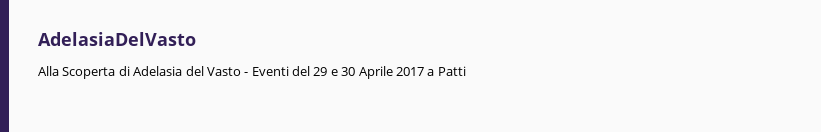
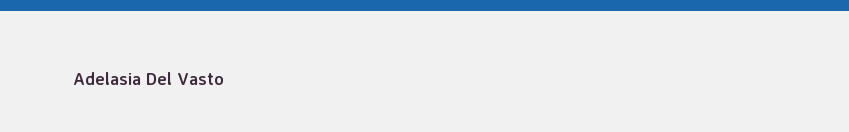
- AdelasiaDelVasto
- Alla Scoperta di Adelasia del Vasto - Eventi del 29 e 30 Aprile 2017 a Patti
+ Adelasia Del Vasto

